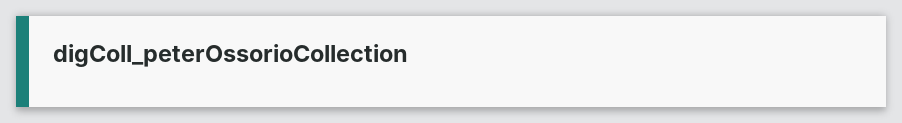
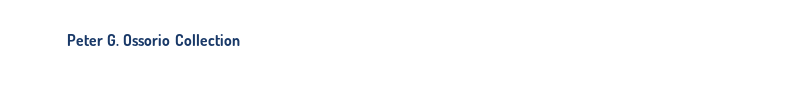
- digColl_peterOssorioCollection
+ Peter G. Ossorio Collection

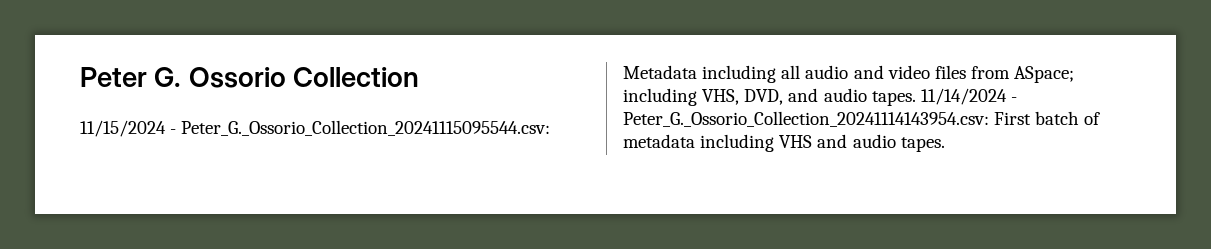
+ 11/15/2024 - Peter_G._Ossorio_Collection_20241115095544.csv: Metadata including all audio and video files from ASpace; including VHS, DVD, and audio tapes. 11/14/2024 - Peter_G._Ossorio_Collection_20241114143954.csv: First batch of metadata including VHS and audio tapes.

